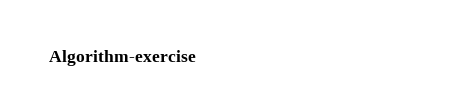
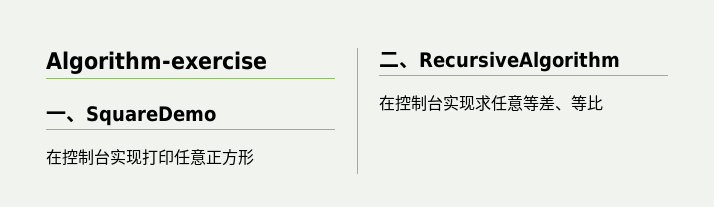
+ 一、SquareDemo
+ 在控制台实现打印任意正方形
+ 二、RecursiveAlgorithm
+ 在控制台实现求任意等差、等比

